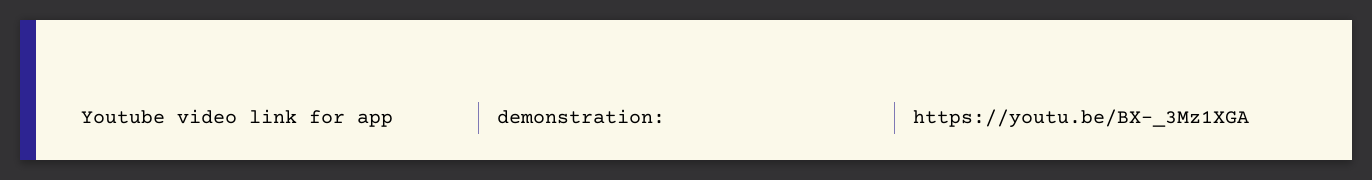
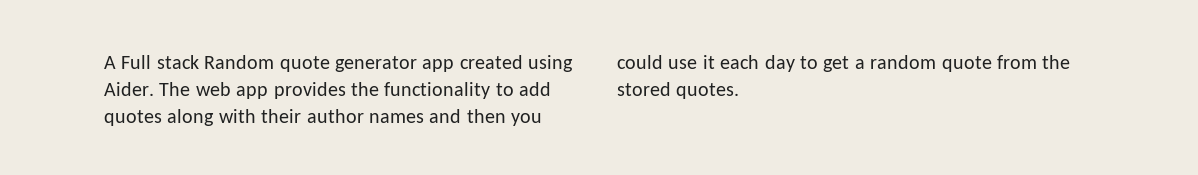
- Youtube video link for app demonstration: https://youtu.be/BX-_3Mz1XGA
+ A Full stack Random quote generator app created using Aider. The web app provides the functionality to add quotes along with their author names and then you could use it each day to get a random quote from the stored quotes.

